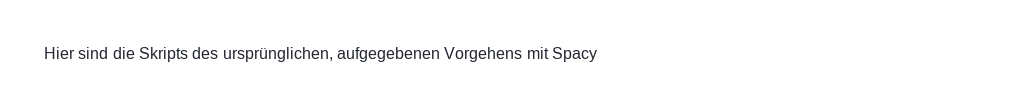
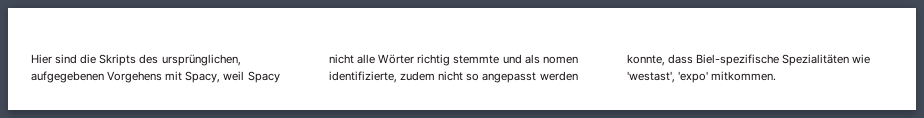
- Hier sind die Skripts des ursprünglichen, aufgegebenen Vorgehens mit Spacy
+ Hier sind die Skripts des ursprünglichen, aufgegebenen Vorgehens mit Spacy, weil Spacy nicht alle Wörter richtig stemmte und als nomen identifizierte, zudem nicht so angepasst werden konnte, dass Biel-spezifische Spezialitäten wie 'westast', 'expo' mitkommen.

